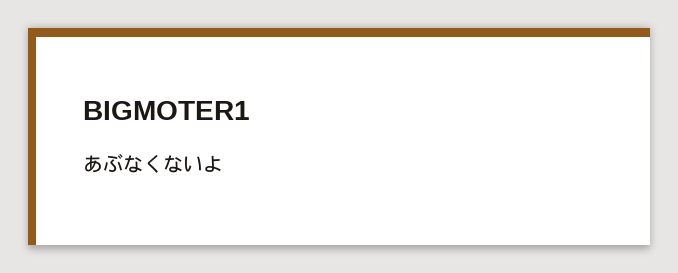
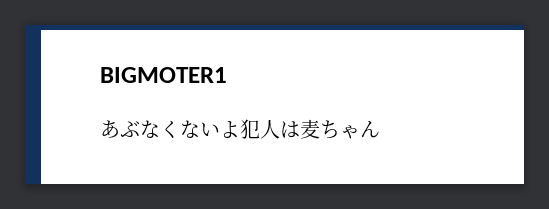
- あぶなくないよ
+ あぶなくないよ犯人は麦ちゃん

